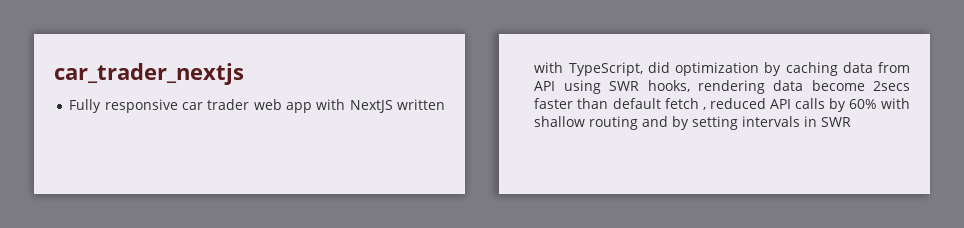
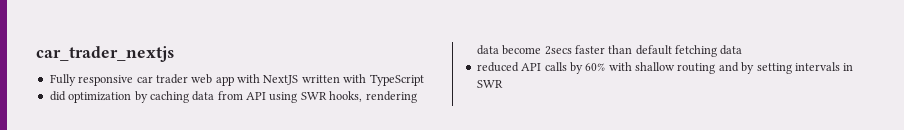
- Fully responsive car trader web app with NextJS written with TypeScript, did optimization by caching data from API using SWR hooks, rendering data become 2secs faster than default fetch , reduced API calls by 60% with shallow routing and by setting intervals in SWR
+ Fully responsive car trader web app with NextJS written with TypeScript
+ did optimization by caching data from API using SWR hooks, rendering data become 2secs faster than default fetching data
+ reduced API calls by 60% with shallow routing and by setting intervals in SWR

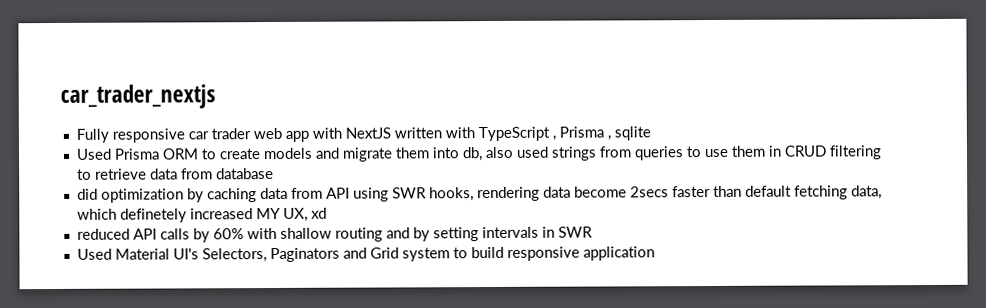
- Fully responsive car trader web app with NextJS written with TypeScript
+ Fully responsive car trader web app with NextJS written with TypeScript , Prisma , sqlite
+ Used Prisma ORM to create models and migrate them into db, also used strings from queries to use them in CRUD filtering to retrieve data from database
- did optimization by caching data from API using SWR hooks, rendering data become 2secs faster than default fetching data
+ did optimization by caching data from API using SWR hooks, rendering data become 2secs faster than default fetching data, which definetely increased MY UX, xd
+ Used Material UI's Selectors, Paginators and Grid system to build responsive application

